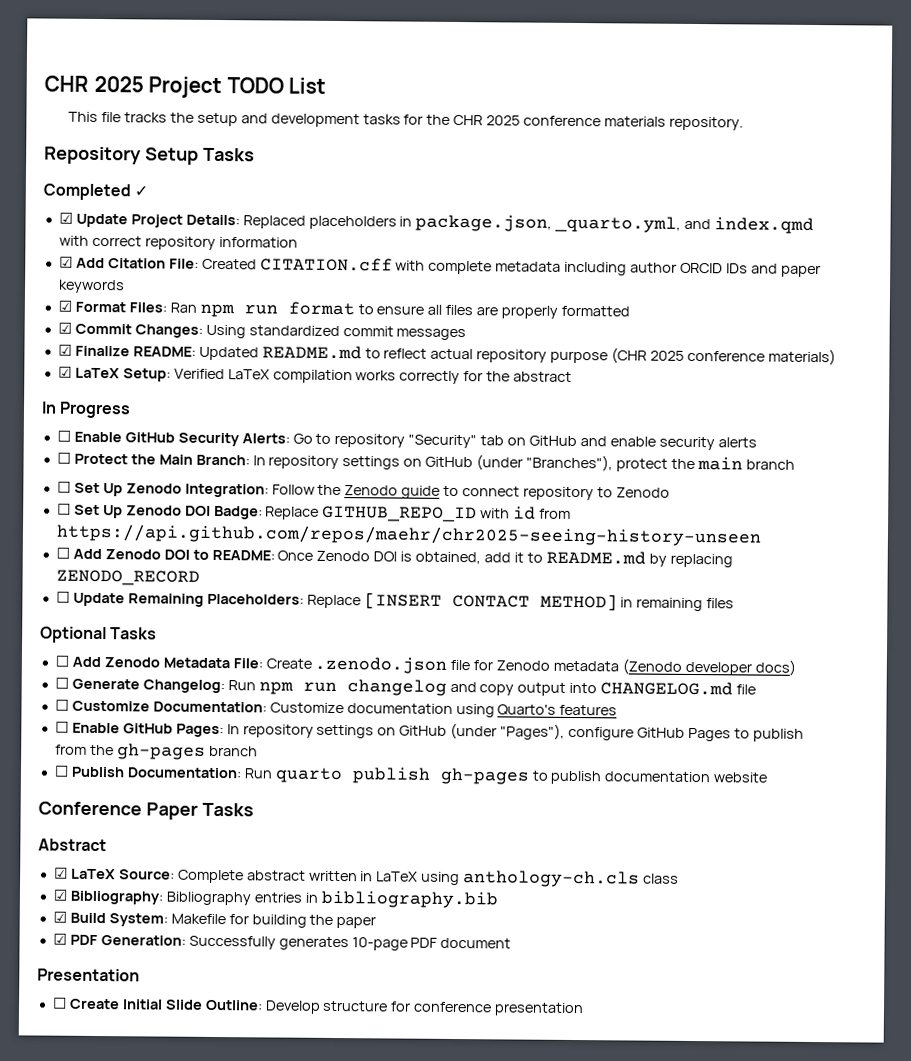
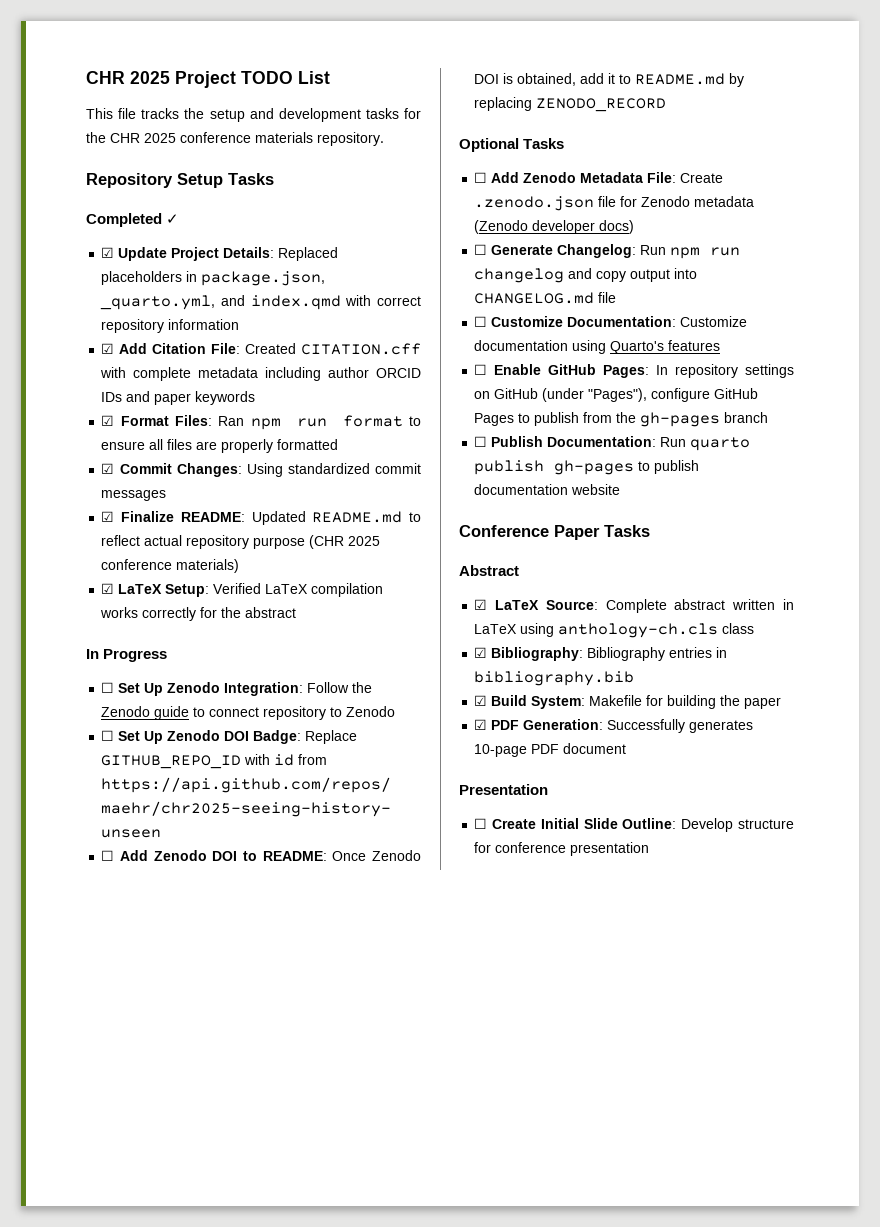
- ☐ Enable GitHub Security Alerts: Go to repository "Security" tab on GitHub and enable security alerts
- ☐ Protect the Main Branch: In repository settings on GitHub (under "Branches"), protect the main branch
- ☐ Update Remaining Placeholders: Replace [INSERT CONTACT METHOD] in remaining files

